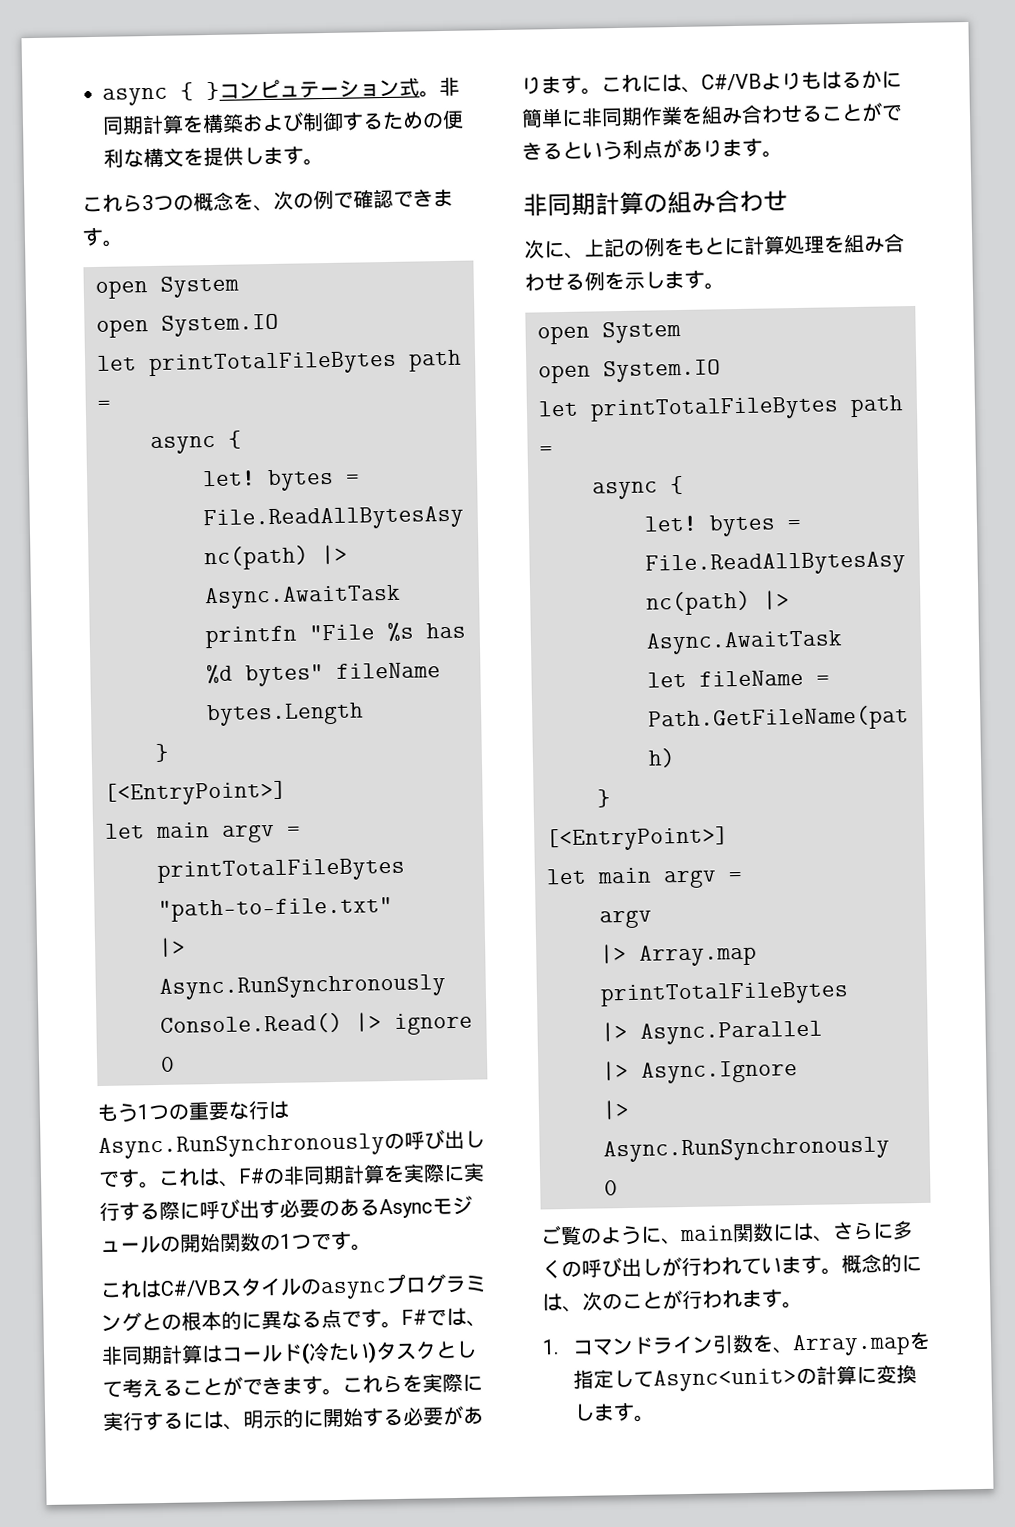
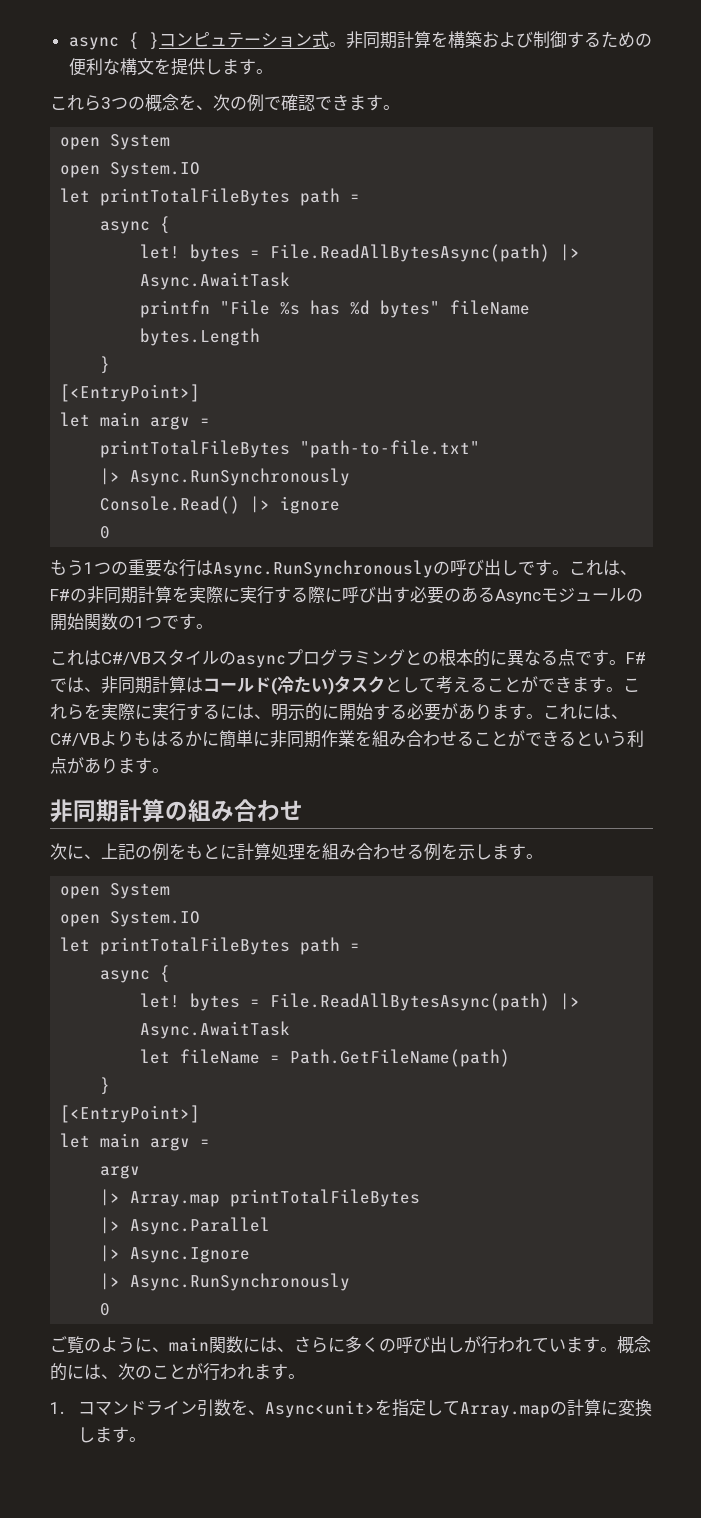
- 1.コマンドライン引数を、Array.mapを指定してAsync<unit>の計算に変換します。
+ 1.コマンドライン引数を、Async<unit>を指定してArray.mapの計算に変換します。

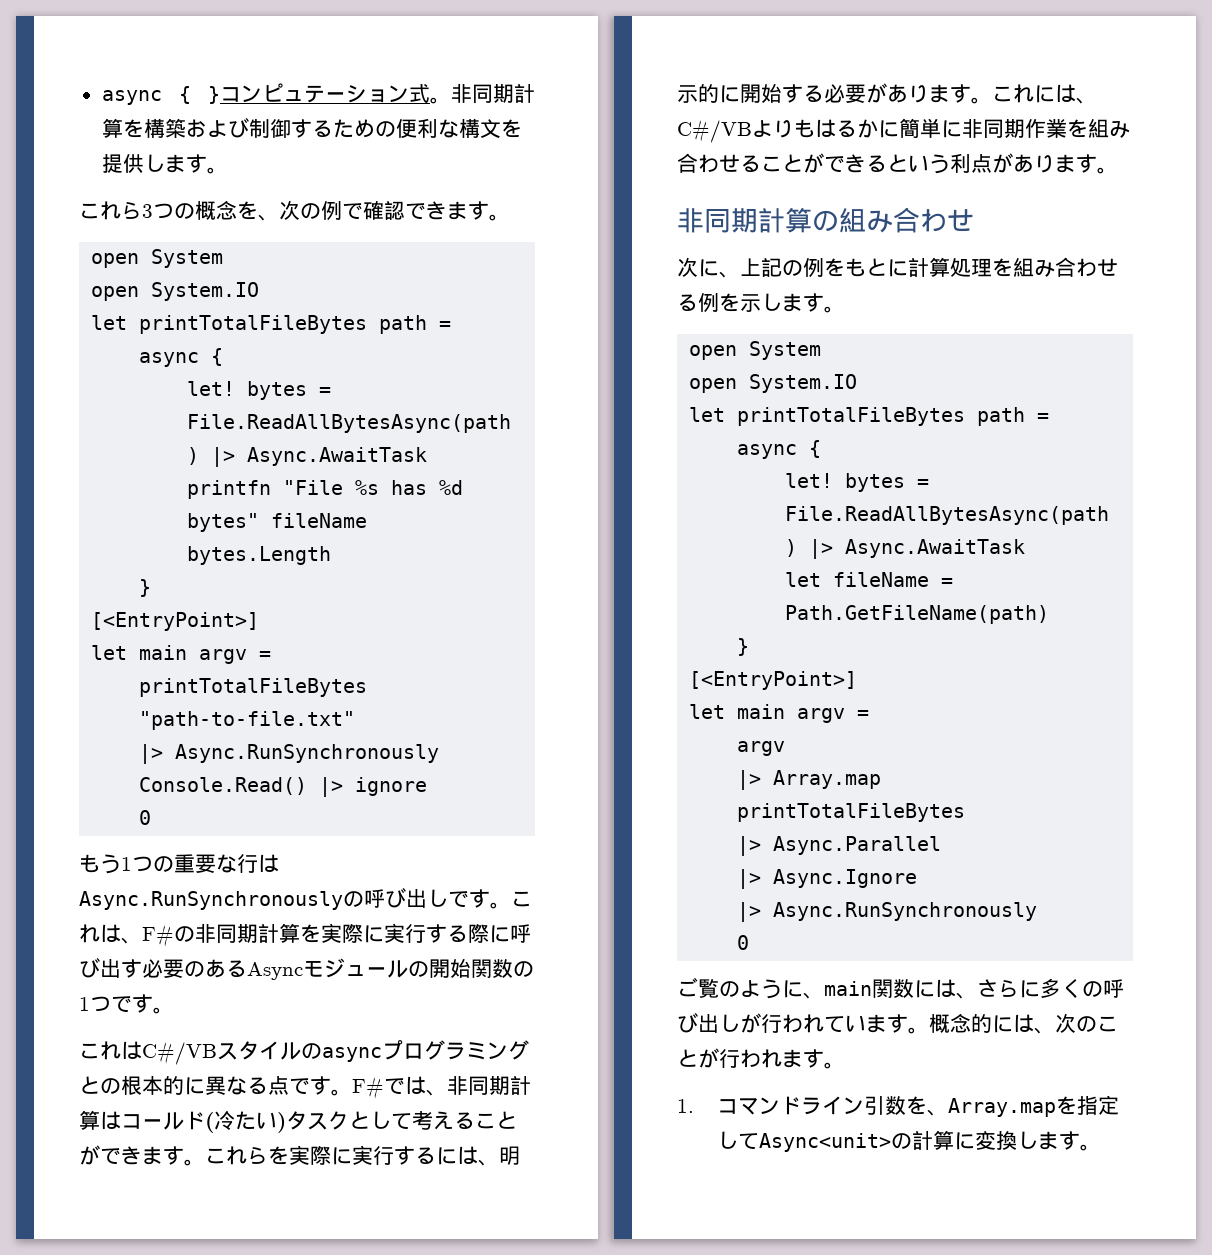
- 1.コマンドライン引数を、Async<unit>を指定してArray.mapの計算に変換します。
+ 1.コマンドライン引数を、Array.mapを指定してAsync<unit>の計算に変換します。

